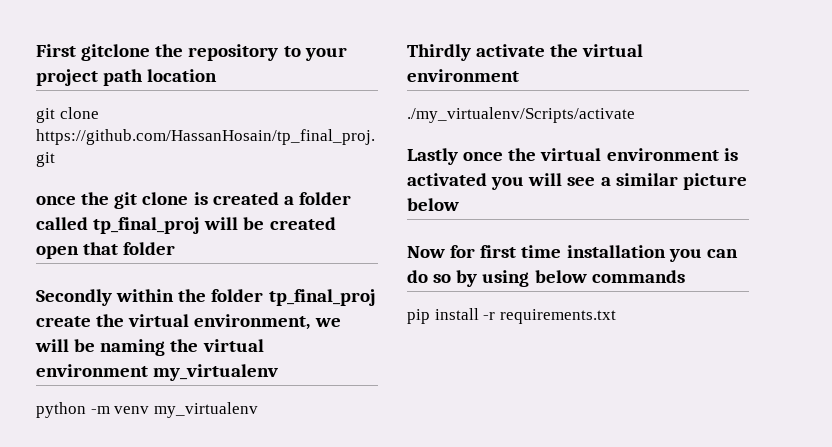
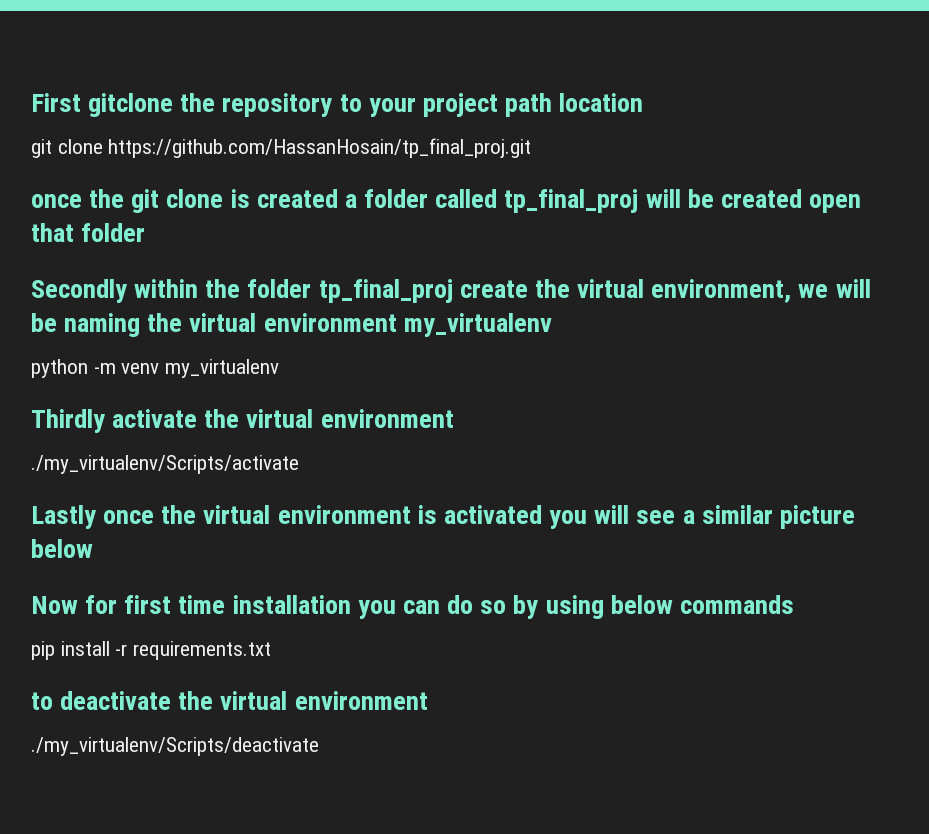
+ to deactivate the virtual environment
+ ./my_virtualenv/Scripts/deactivate

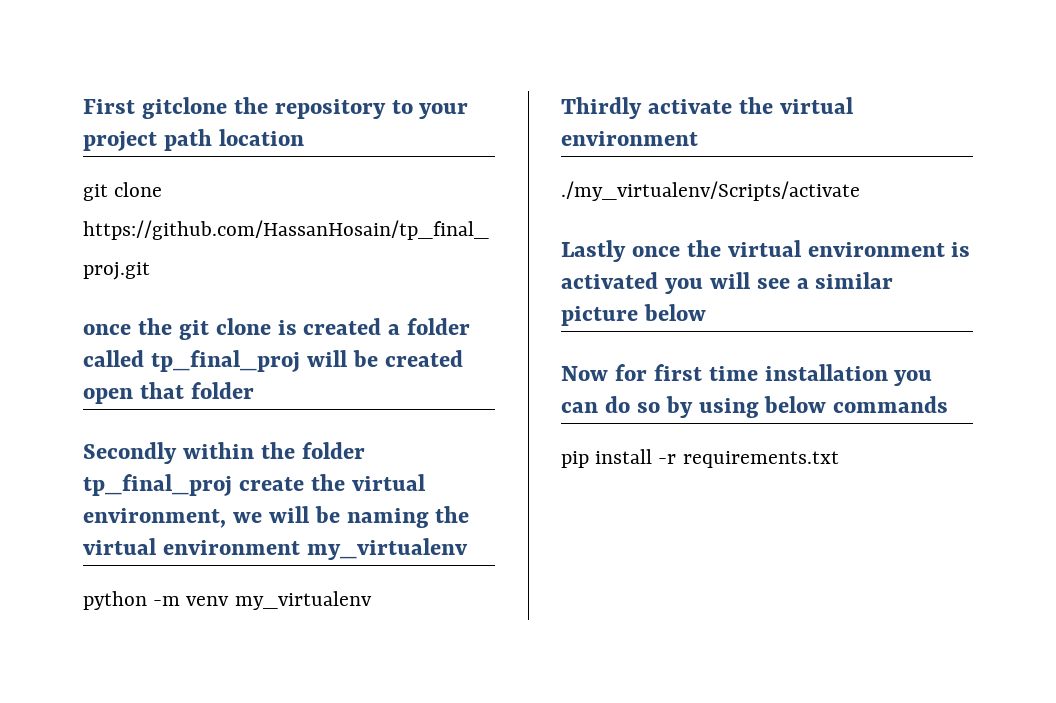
- to deactivate the virtual environment
- ./my_virtualenv/Scripts/deactivate

